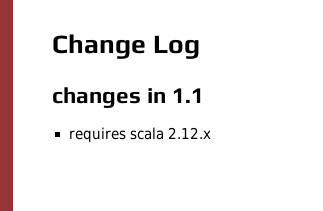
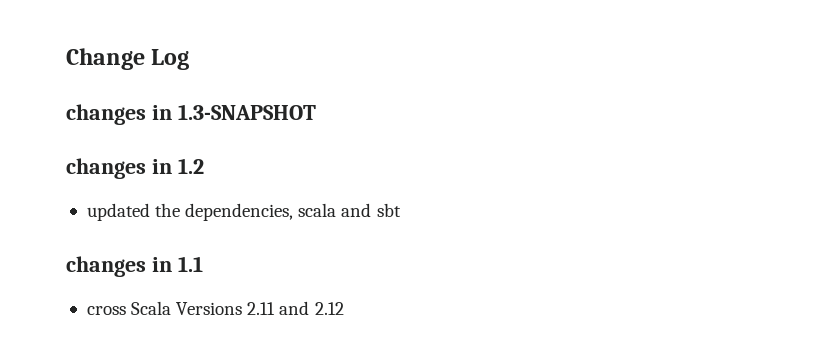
+ changes in 1.3-SNAPSHOT
+ changes in 1.2
+ updated the dependencies, scala and sbt
  changes in 1.1
- requires scala 2.12.x
+ cross Scala Versions 2.11 and 2.12

